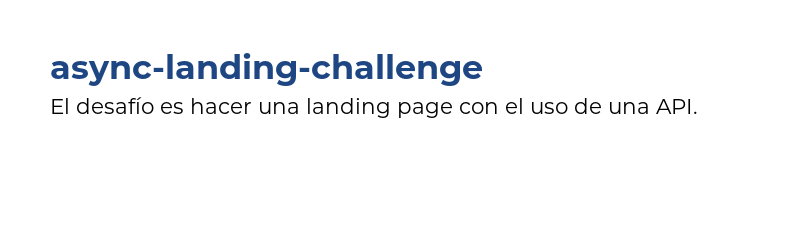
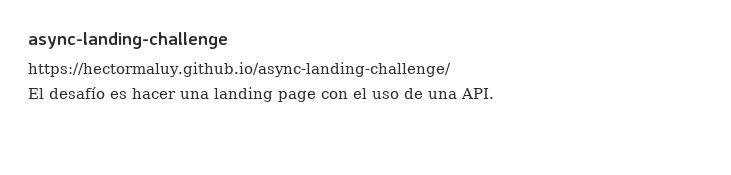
+ https://hectormaluy.github.io/async-landing-challenge/

